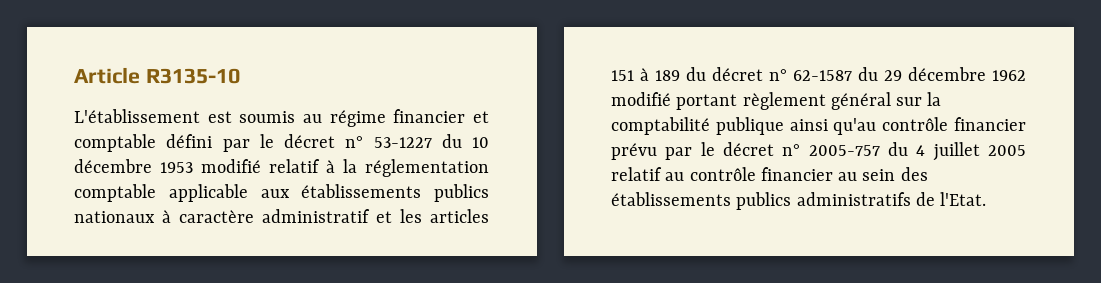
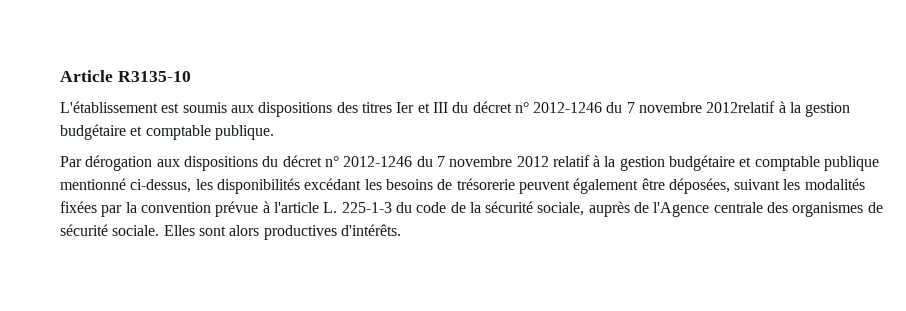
- L'établissement est soumis au régime financier et comptable défini par le décret n° 53-1227 du 10 décembre 1953 modifié relatif à la réglementation comptable applicable aux établissements publics nationaux à caractère administratif et les articles 151 à 189 du décret n° 62-1587 du 29 décembre 1962 modifié portant règlement général sur la comptabilité publique ainsi qu'au contrôle financier prévu par le décret n° 2005-757 du 4 juillet 2005 relatif au contrôle financier au sein des établissements publics administratifs de l'Etat.
+ L'établissement est soumis aux dispositions des titres Ier et III du décret n° 2012-1246 du 7 novembre 2012relatif à la gestion budgétaire et comptable publique.
+ Par dérogation aux dispositions du décret n° 2012-1246 du 7 novembre 2012 relatif à la gestion budgétaire et comptable publique mentionné ci-dessus, les disponibilités excédant les besoins de trésorerie peuvent également être déposées, suivant les modalités fixées par la convention prévue à l'article L. 225-1-3 du code de la sécurité sociale, auprès de l'Agence centrale des organismes de sécurité sociale. Elles sont alors productives d'intérêts.

